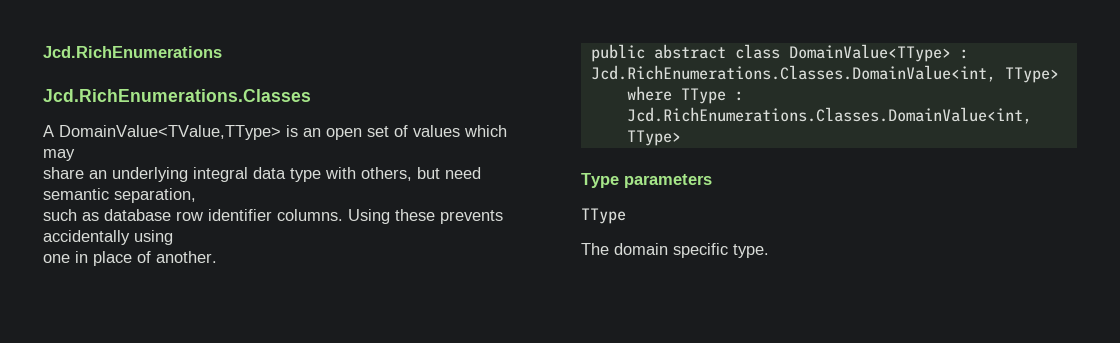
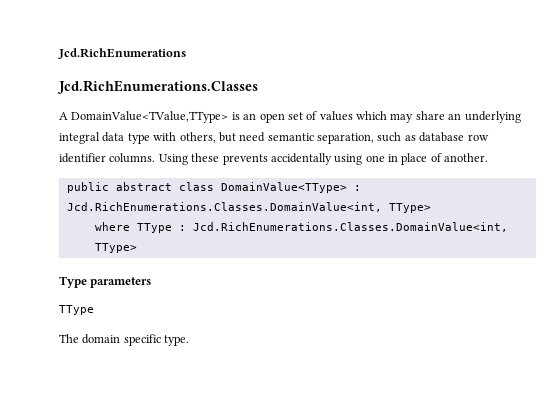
- A DomainValue<TValue,TType> is an open set of values which may
- share an underlying integral data type with others, but need semantic separation,
- such as database row identifier columns.
+ A DomainValue<TValue,TType> is an open set of values which may share an underlying integral data type with others, but need semantic separation, such as database row identifier columns.
- Using these prevents accidentally using
- one in place of another.
+ Using these prevents accidentally using one in place of another.

